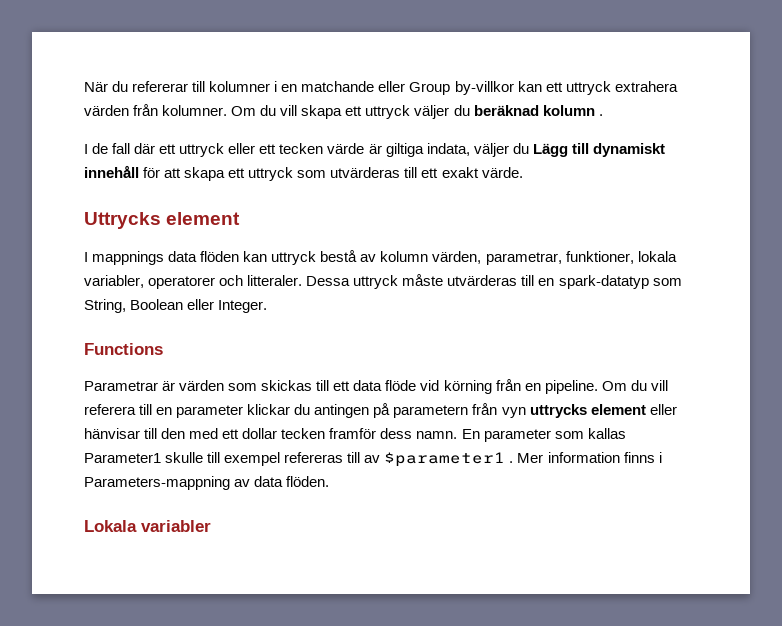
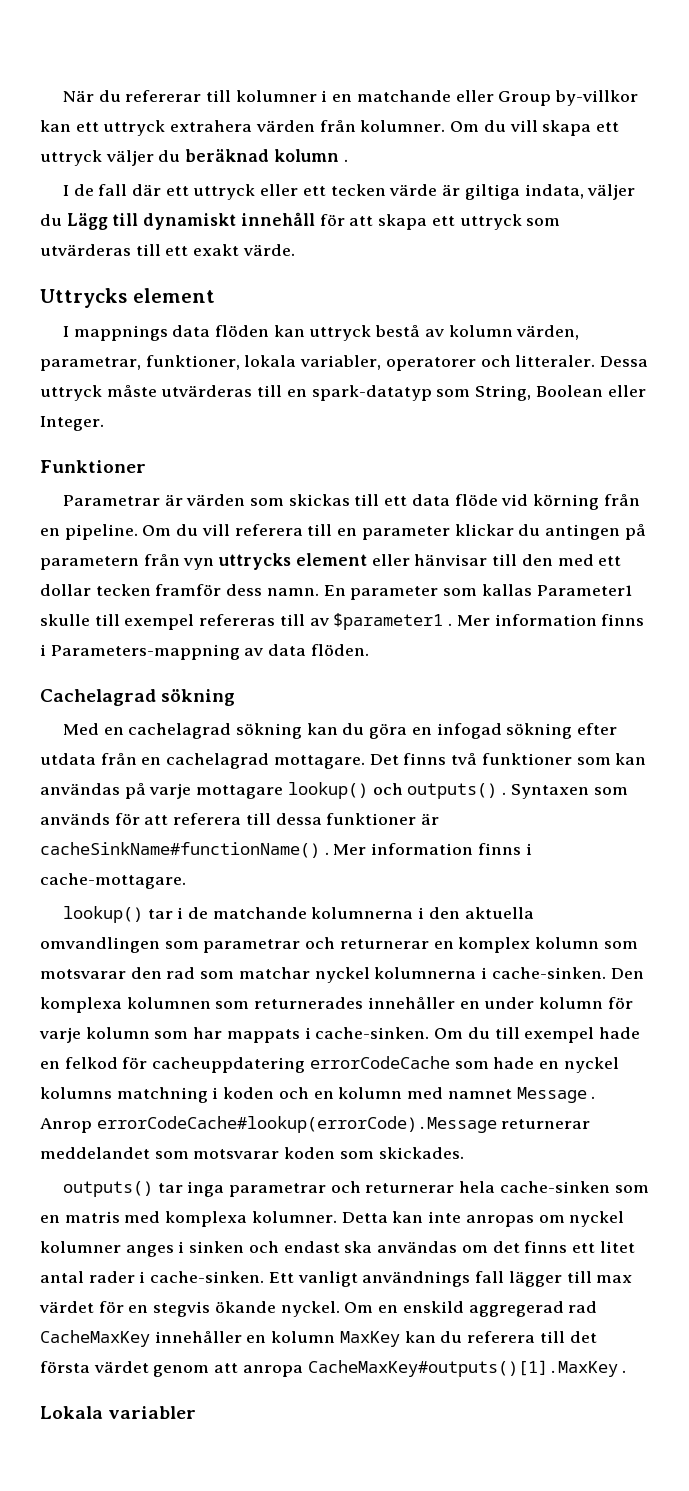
- Functions
+ Funktioner
+ Cachelagrad sökning
+ Med en cachelagrad sökning kan du göra en infogad sökning efter utdata från en cachelagrad mottagare. Det finns två funktioner som kan användas på varje mottagare lookup() och outputs() . Syntaxen som används för att referera till dessa funktioner är cacheSinkName#functionName() . Mer information finns i cache-mottagare.
+ lookup() tar i de matchande kolumnerna i den aktuella omvandlingen som parametrar och returnerar en komplex kolumn som motsvarar den rad som matchar nyckel kolumnerna i cache-sinken. Den komplexa kolumnen som returnerades innehåller en under kolumn för varje kolumn som har mappats i cache-sinken. Om du till exempel hade en felkod för cacheuppdatering errorCodeCache som hade en nyckel kolumns matchning i koden och en kolumn med namnet Message . Anrop errorCodeCache#lookup(errorCode).Message returnerar meddelandet som motsvarar koden som skickades.
+ outputs() tar inga parametrar och returnerar hela cache-sinken som en matris med komplexa kolumner. Detta kan inte anropas om nyckel kolumner anges i sinken och endast ska användas om det finns ett litet antal rader i cache-sinken. Ett vanligt användnings fall lägger till max värdet för en stegvis ökande nyckel. Om en enskild aggregerad rad CacheMaxKey innehåller en kolumn MaxKey kan du referera till det första värdet genom att anropa CacheMaxKey#outputs()[1].MaxKey .

